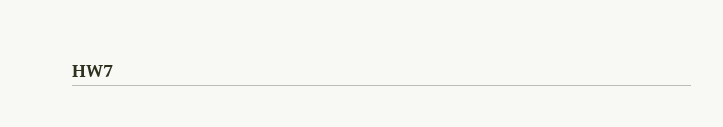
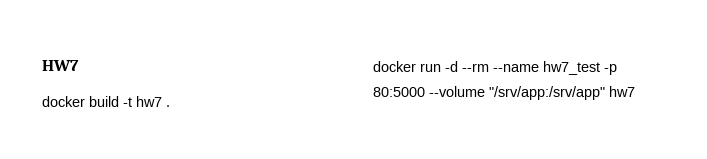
+ docker build -t hw7 .
+ docker run -d --rm --name hw7_test -p 80:5000 --volume "/srv/app:/srv/app" hw7

